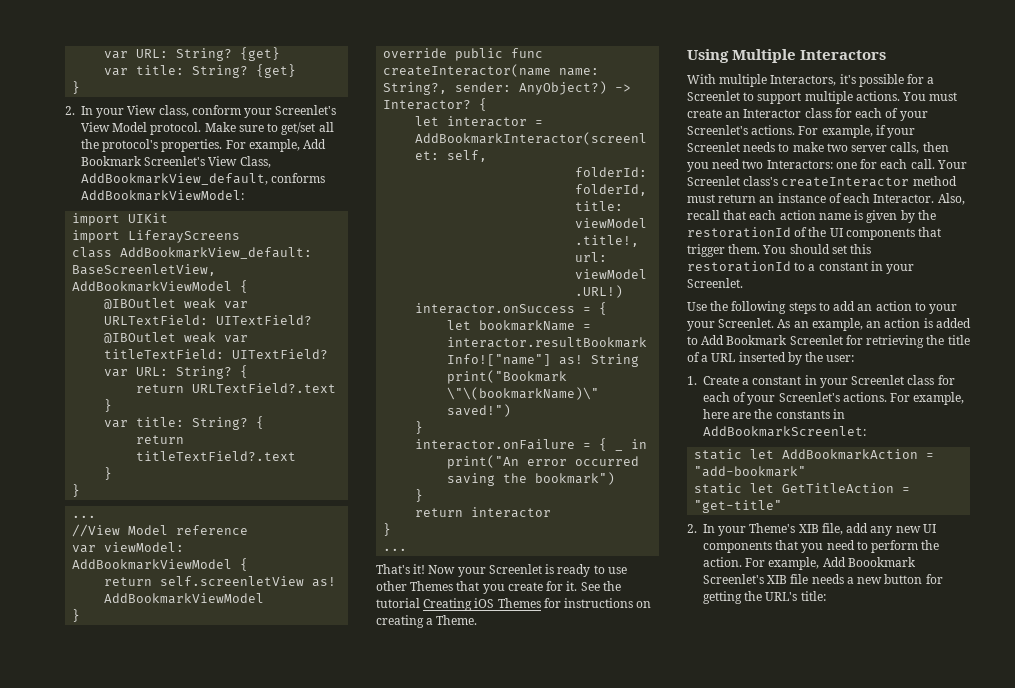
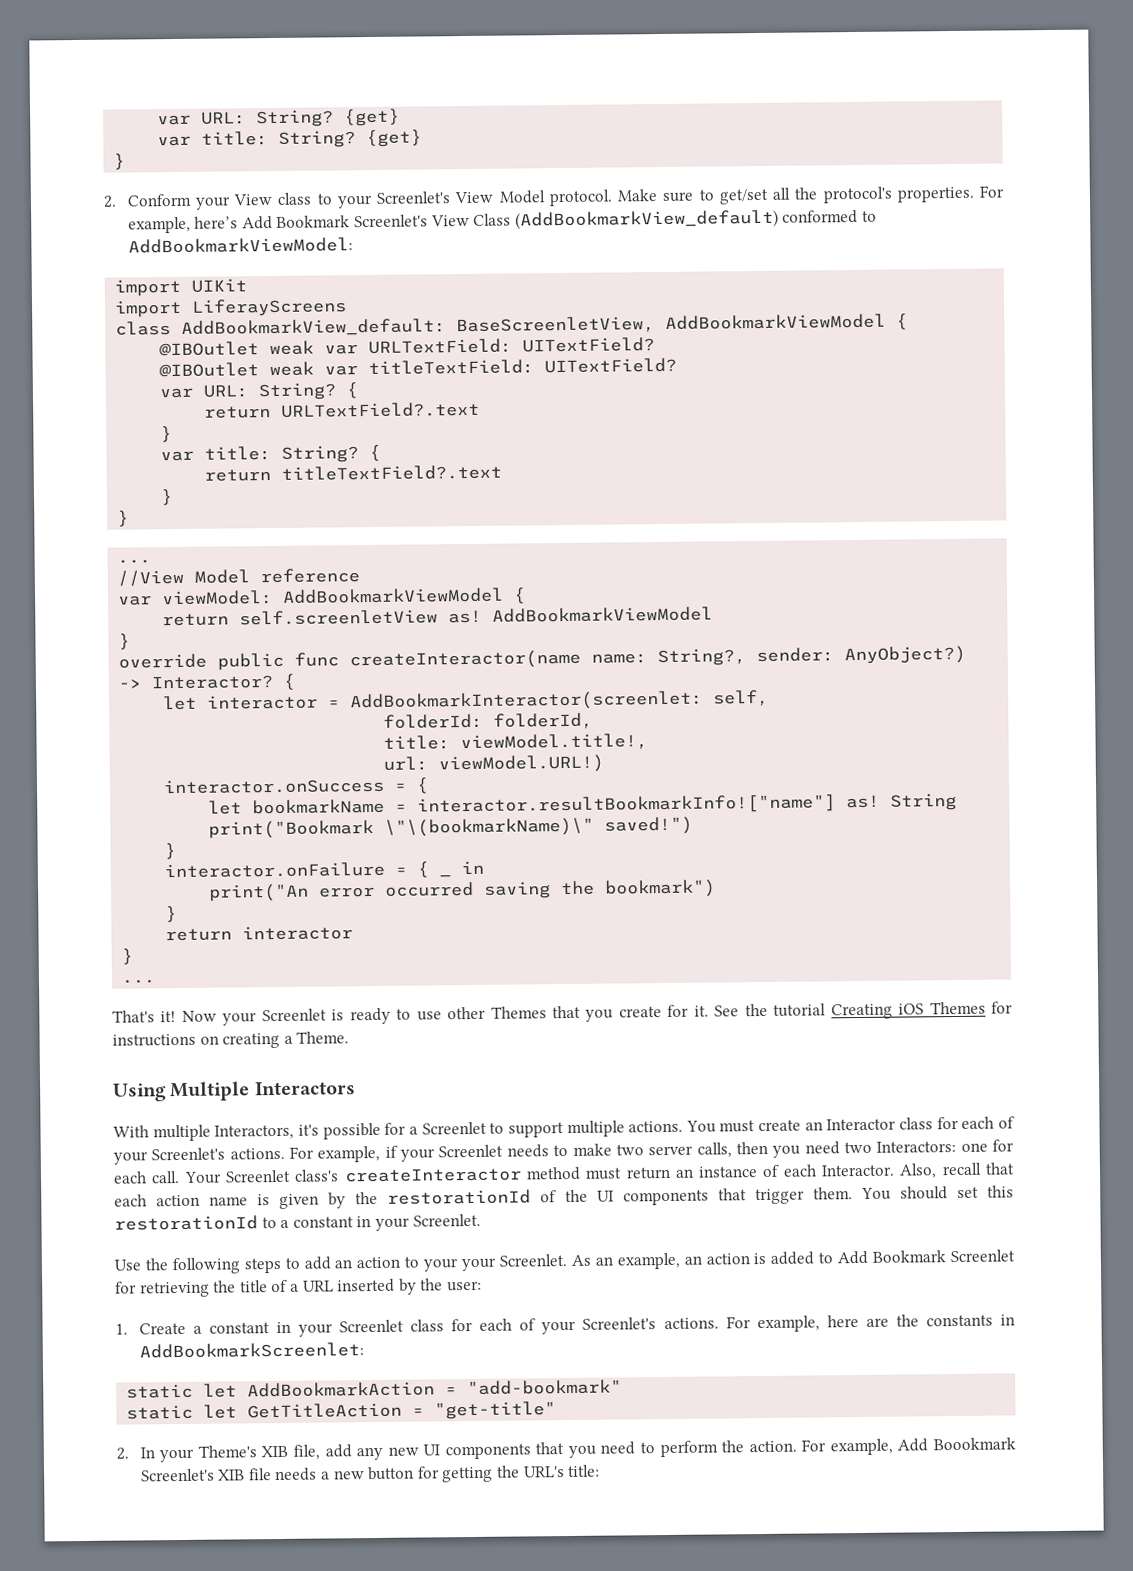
- 2. In your View class, conform your Screenlet's View Model protocol.
+ 2. Conform your View class to your Screenlet's View Model protocol.
- For example, Add Bookmark Screenlet's View Class, AddBookmarkView_default, conforms AddBookmarkViewModel:
+ For example, here’s Add Bookmark Screenlet's View Class (AddBookmarkView_default) conformed to AddBookmarkViewModel:

